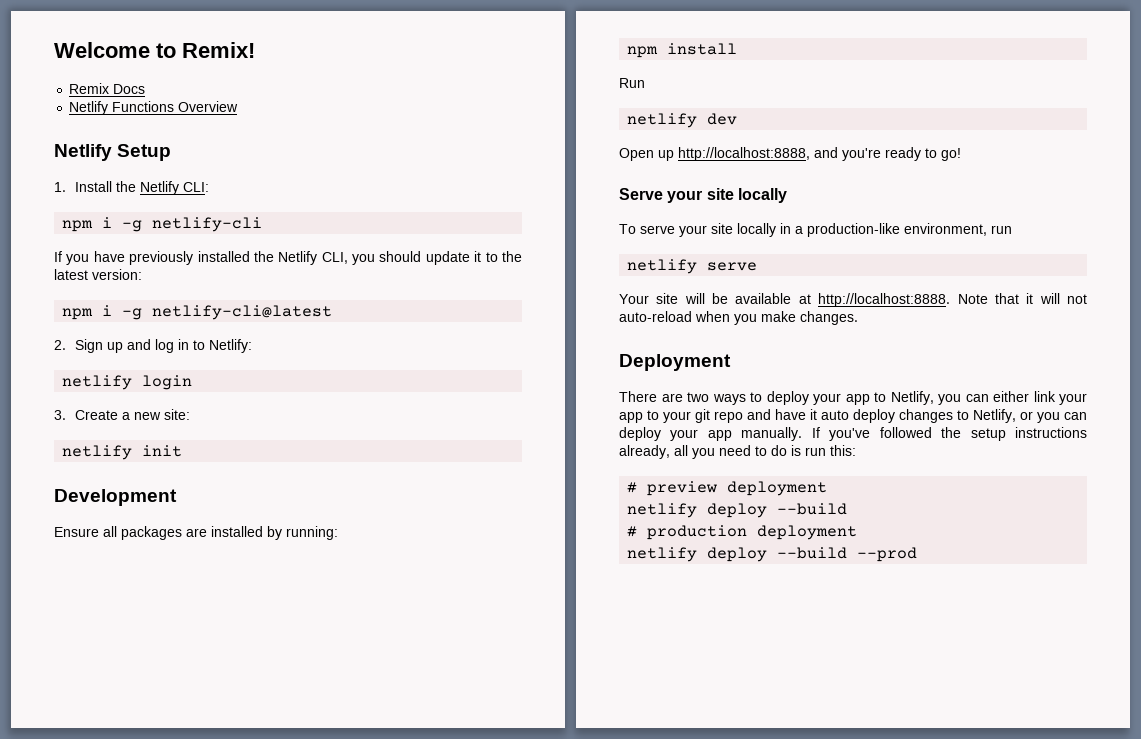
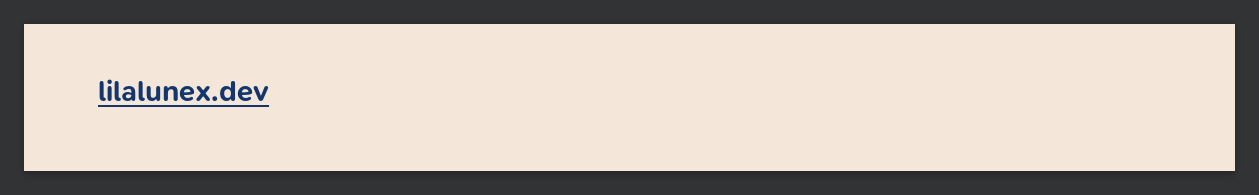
- Welcome to Remix!
- Remix Docs
- Netlify Functions Overview
- Netlify Setup
- 1. Install the Netlify CLI:
- npm i -g netlify-cli
- If you have previously installed the Netlify CLI, you should update it to the latest version:
- npm i -g netlify-cli@latest
- 2. Sign up and log in to Netlify:
- netlify login
- 3. Create a new site:
- netlify init
- Development
- Ensure all packages are installed by running:
- npm install
- Run
- netlify dev
- Open up http://localhost:8888, and you're ready to go!
- Serve your site locally
- To serve your site locally in a production-like environment, run
- netlify serve
- Your site will be available at http://localhost:8888. Note that it will not auto-reload when you make changes.
- Deployment
- There are two ways to deploy your app to Netlify, you can either link your app to your git repo and have it auto deploy changes to Netlify, or you can deploy your app manually. If you've followed the setup instructions already, all you need to do is run this:
- # preview deployment
- netlify deploy --build
- # production deployment
- netlify deploy --build --prod
+ lilalunex.dev

